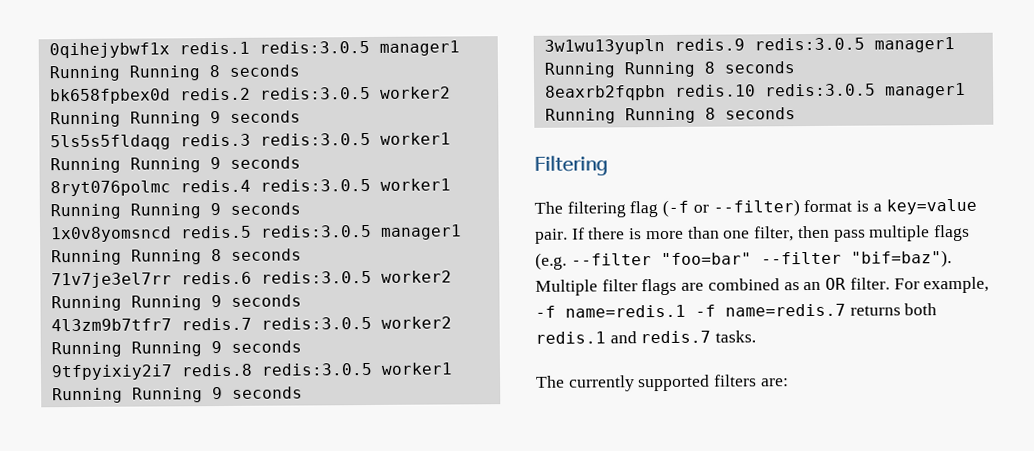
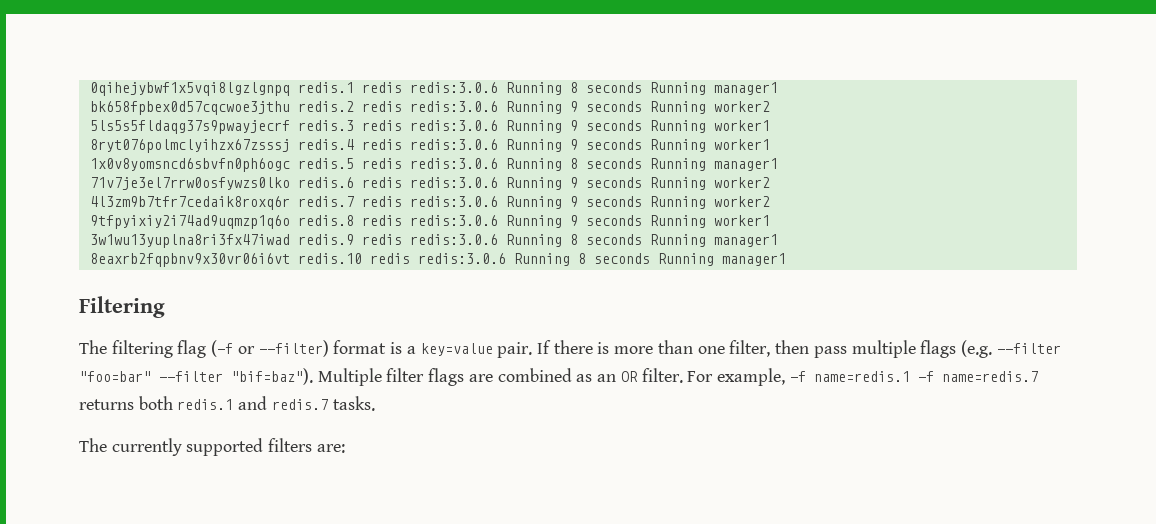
- 0qihejybwf1x redis.1 redis:3.0.5 manager1 Running Running 8 seconds
- bk658fpbex0d redis.2 redis:3.0.5 worker2 Running Running 9 seconds
- 5ls5s5fldaqg redis.3 redis:3.0.5 worker1 Running Running 9 seconds
- 8ryt076polmc redis.4 redis:3.0.5 worker1 Running Running 9 seconds
- 1x0v8yomsncd redis.5 redis:3.0.5 manager1 Running Running 8 seconds
- 71v7je3el7rr redis.6 redis:3.0.5 worker2 Running Running 9 seconds
- 4l3zm9b7tfr7 redis.7 redis:3.0.5 worker2 Running Running 9 seconds
- 9tfpyixiy2i7 redis.8 redis:3.0.5 worker1 Running Running 9 seconds
- 3w1wu13yupln redis.9 redis:3.0.5 manager1 Running Running 8 seconds
- 8eaxrb2fqpbn redis.10 redis:3.0.5 manager1 Running Running 8 seconds
+ 0qihejybwf1x5vqi8lgzlgnpq redis.1 redis redis:3.0.6 Running 8 seconds Running manager1
+ bk658fpbex0d57cqcwoe3jthu redis.2 redis redis:3.0.6 Running 9 seconds Running worker2
+ 5ls5s5fldaqg37s9pwayjecrf redis.3 redis redis:3.0.6 Running 9 seconds Running worker1
+ 8ryt076polmclyihzx67zsssj redis.4 redis redis:3.0.6 Running 9 seconds Running worker1
+ 1x0v8yomsncd6sbvfn0ph6ogc redis.5 redis redis:3.0.6 Running 8 seconds Running manager1
+ 71v7je3el7rrw0osfywzs0lko redis.6 redis redis:3.0.6 Running 9 seconds Running worker2
+ 4l3zm9b7tfr7cedaik8roxq6r redis.7 redis redis:3.0.6 Running 9 seconds Running worker2
+ 9tfpyixiy2i74ad9uqmzp1q6o redis.8 redis redis:3.0.6 Running 9 seconds Running worker1
+ 3w1wu13yuplna8ri3fx47iwad redis.9 redis redis:3.0.6 Running 8 seconds Running manager1
+ 8eaxrb2fqpbnv9x30vr06i6vt redis.10 redis redis:3.0.6 Running 8 seconds Running manager1

